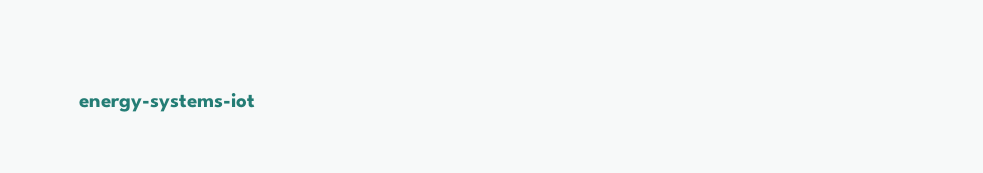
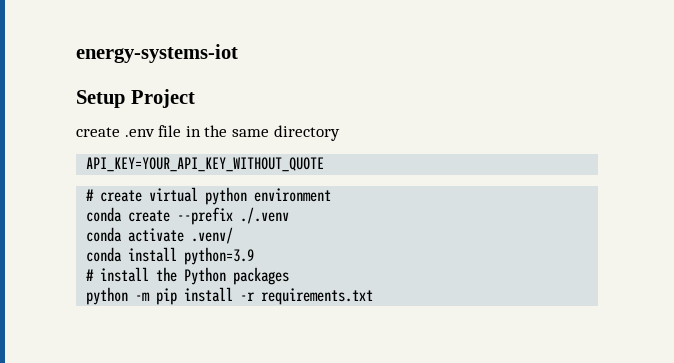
+ Setup Project
+ create .env file in the same directory
+ API_KEY=YOUR_API_KEY_WITHOUT_QUOTE
+ # create virtual python environment
+ conda create --prefix ./.venv
+ conda activate .venv/
+ conda install python=3.9
+ # install the Python packages
+ python -m pip install -r requirements.txt

